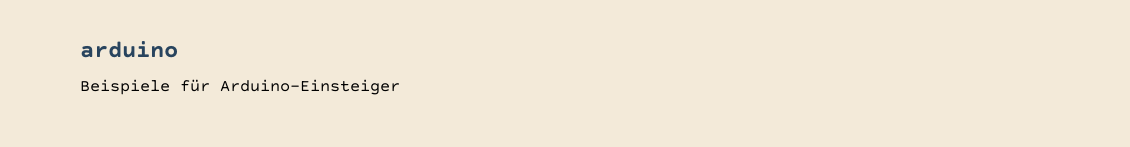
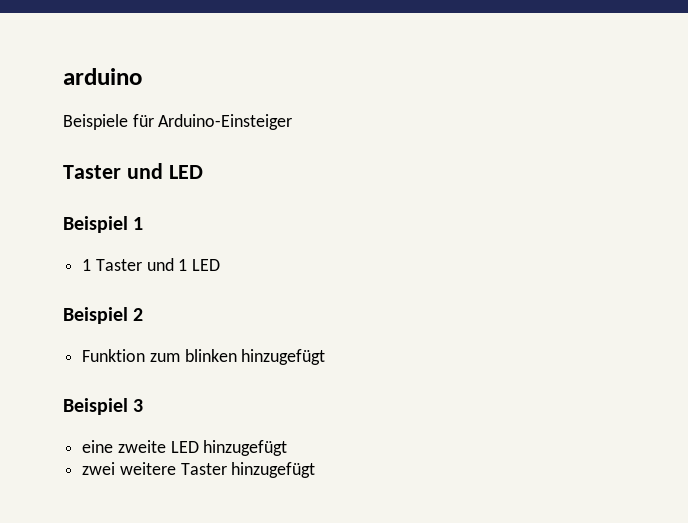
+ Taster und LED
+ Beispiel 1
+ 1 Taster und 1 LED
+ Beispiel 2
+ Funktion zum blinken hinzugefügt
+ Beispiel 3
+ eine zweite LED hinzugefügt
+ zwei weitere Taster hinzugefügt

